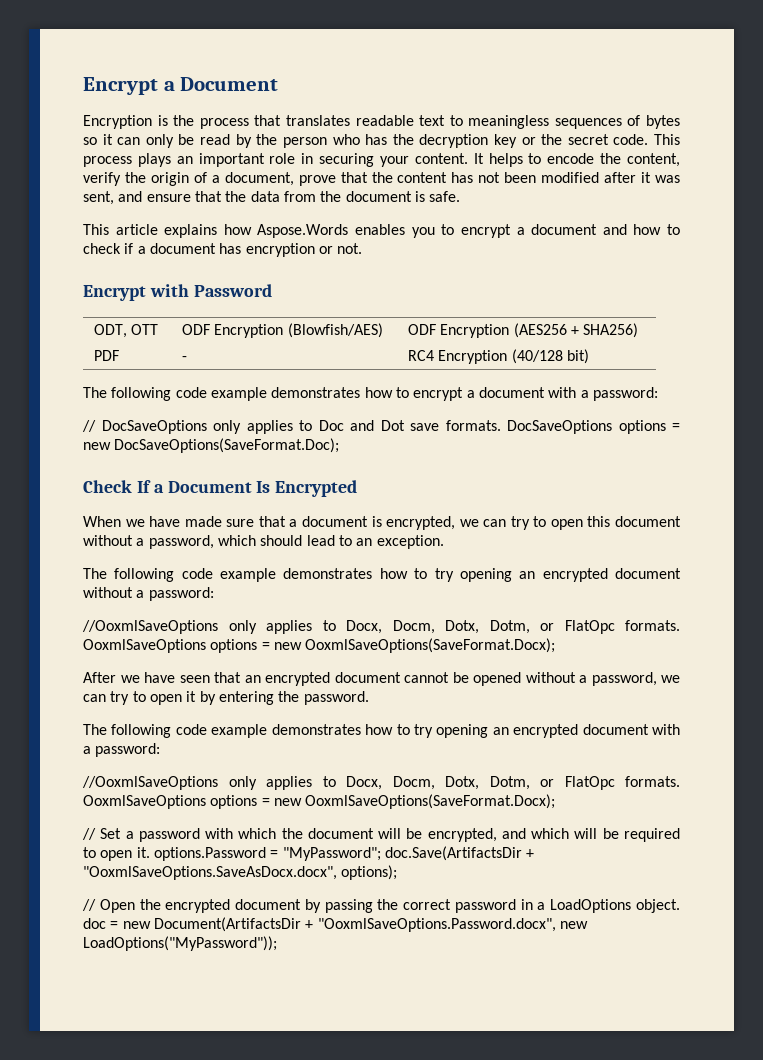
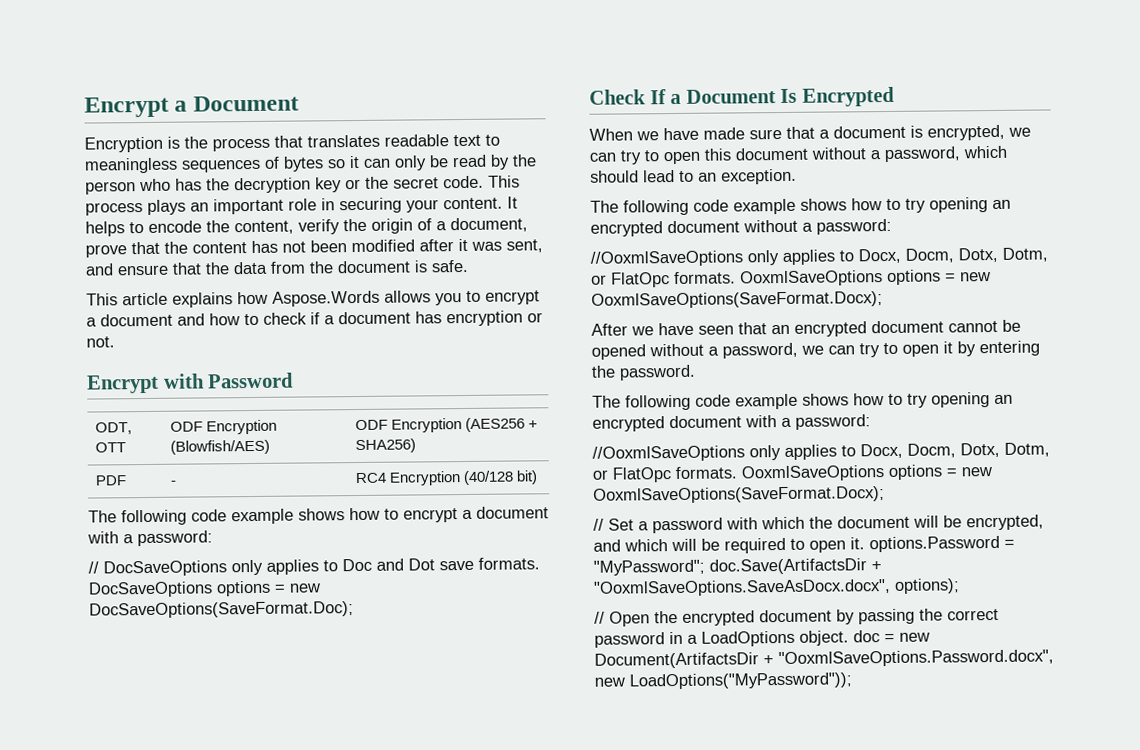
- This article explains how Aspose.Words enables you to encrypt a document and how to check if a document has encryption or not.
+ This article explains how Aspose.Words allows you to encrypt a document and how to check if a document has encryption or not.
- The following code example demonstrates how to encrypt a document with a password:
+ The following code example shows how to encrypt a document with a password:
- The following code example demonstrates how to try opening an encrypted document without a password:
+ The following code example shows how to try opening an encrypted document without a password:
- The following code example demonstrates how to try opening an encrypted document with a password:
+ The following code example shows how to try opening an encrypted document with a password:

